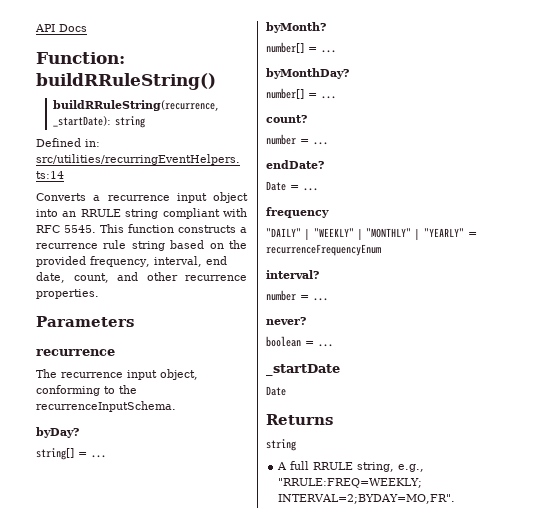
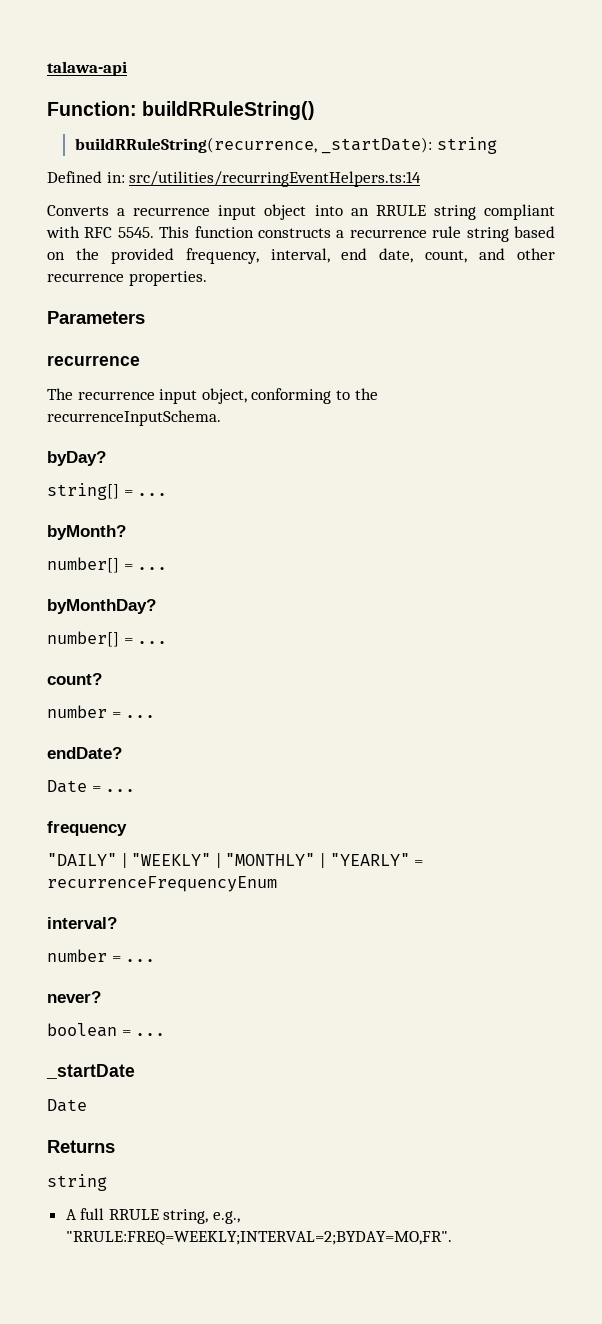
- API Docs
+ talawa-api

